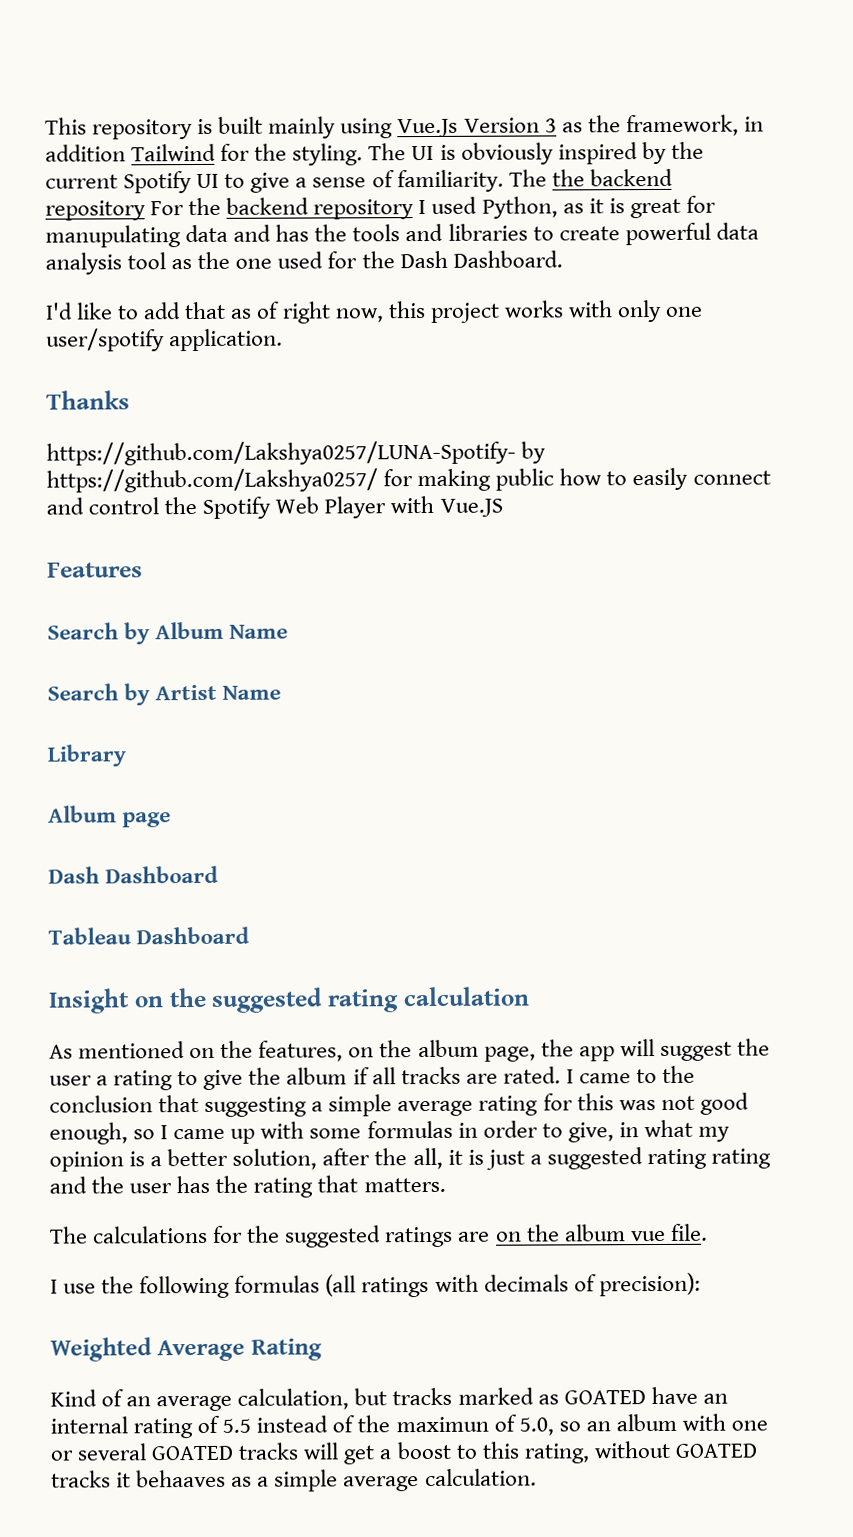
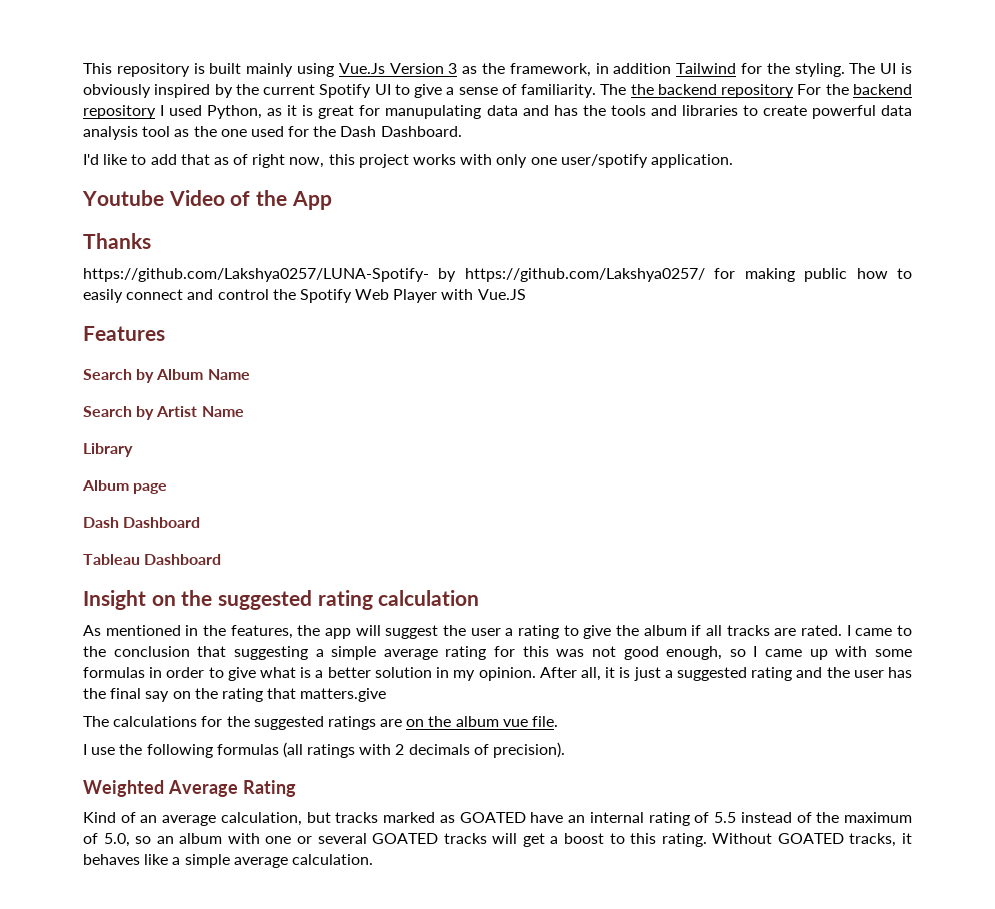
+ Youtube Video of the App
- As mentioned on the features, on the album page, the app will suggest the user a rating to give the album if all tracks are rated.
+ As mentioned in the features, the app will suggest the user a rating to give the album if all tracks are rated.
- I came to the conclusion that suggesting a simple average rating for this was not good enough, so I came up with some formulas in order to give, in what my opinion is a better solution, after the all, it is just a suggested rating rating and the user has the rating that matters.
+ I came to the conclusion that suggesting a simple average rating for this was not good enough, so I came up with some formulas in order to give what is a better solution in my opinion. After all, it is just a suggested rating and the user has the final say on the rating that matters.give
- I use the following formulas (all ratings with decimals of precision):
+ I use the following formulas (all ratings with 2 decimals of precision).
- Kind of an average calculation, but tracks marked as GOATED have an internal rating of 5.5 instead of the maximun of 5.0, so an album with one or several GOATED tracks will get a boost to this rating, without GOATED tracks it behaaves as a simple average calculation.
+ Kind of an average calculation, but tracks marked as GOATED have an internal rating of 5.5 instead of the maximum of 5.0, so an album with one or several GOATED tracks will get a boost to this rating. Without GOATED tracks, it behaves like a simple average calculation.

